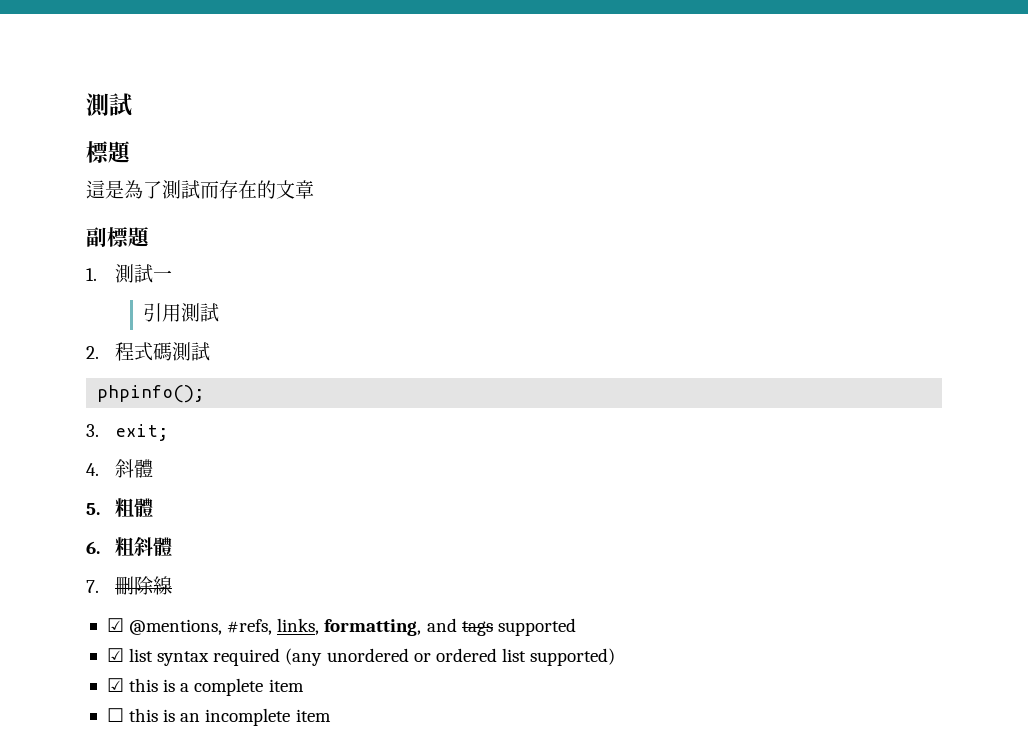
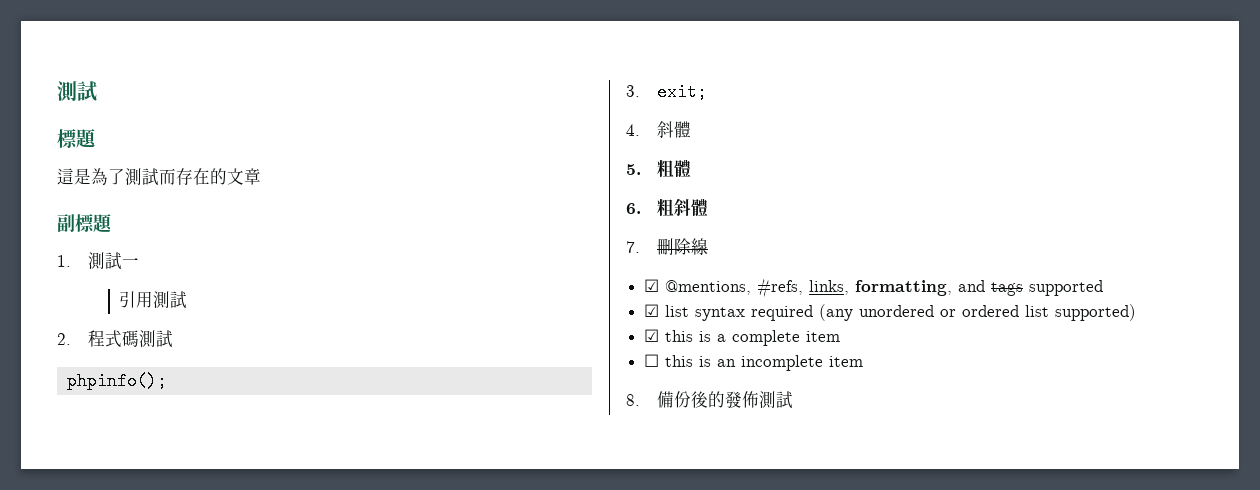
+ 8.備份後的發佈測試

